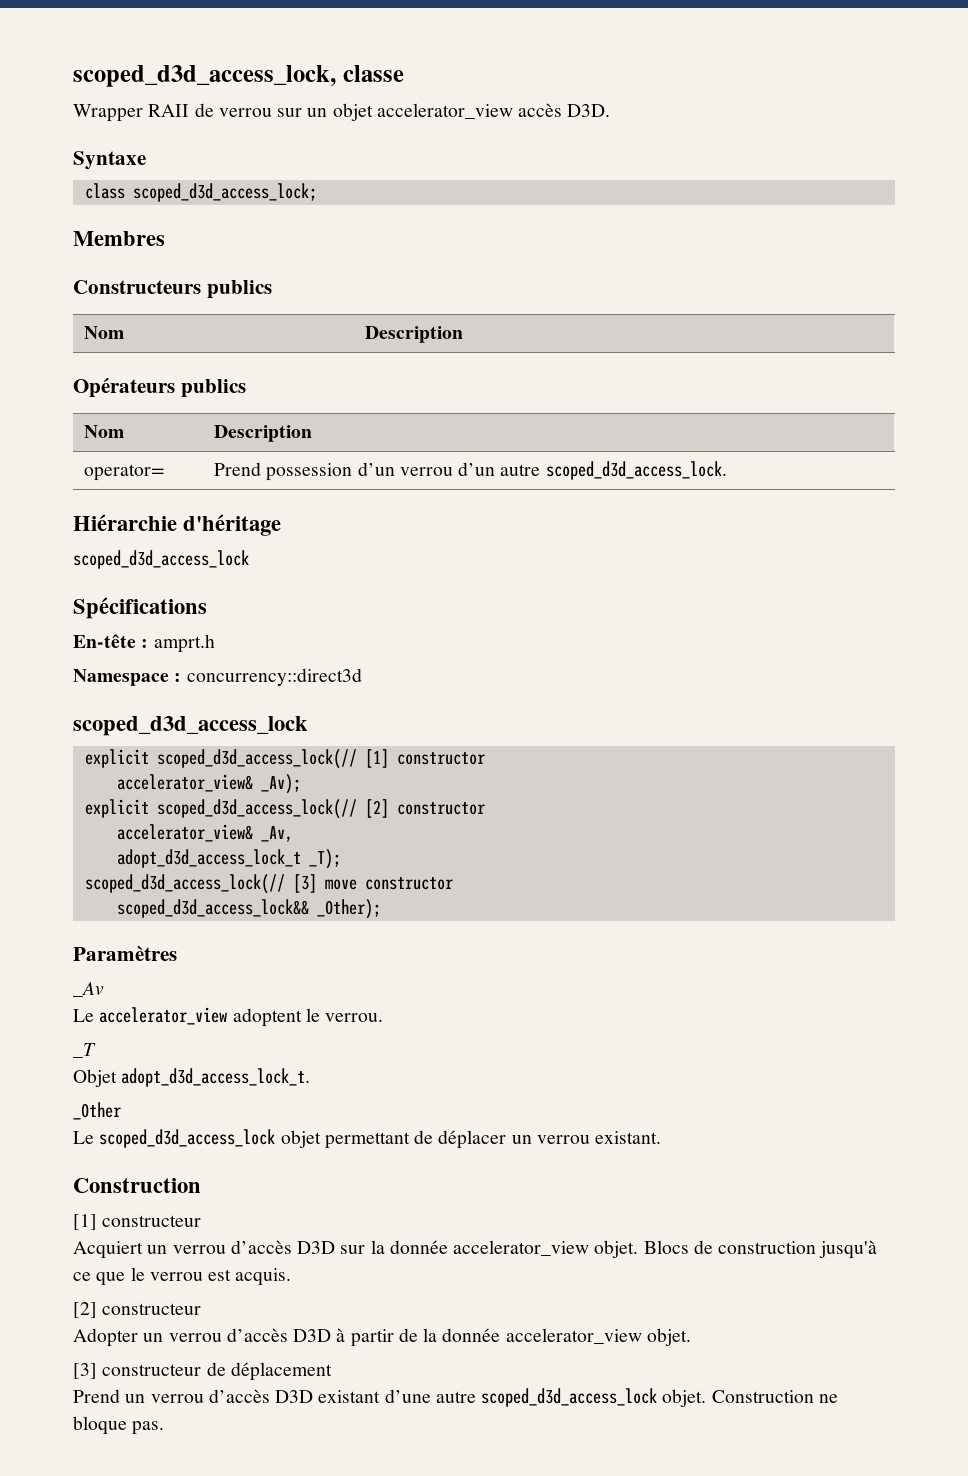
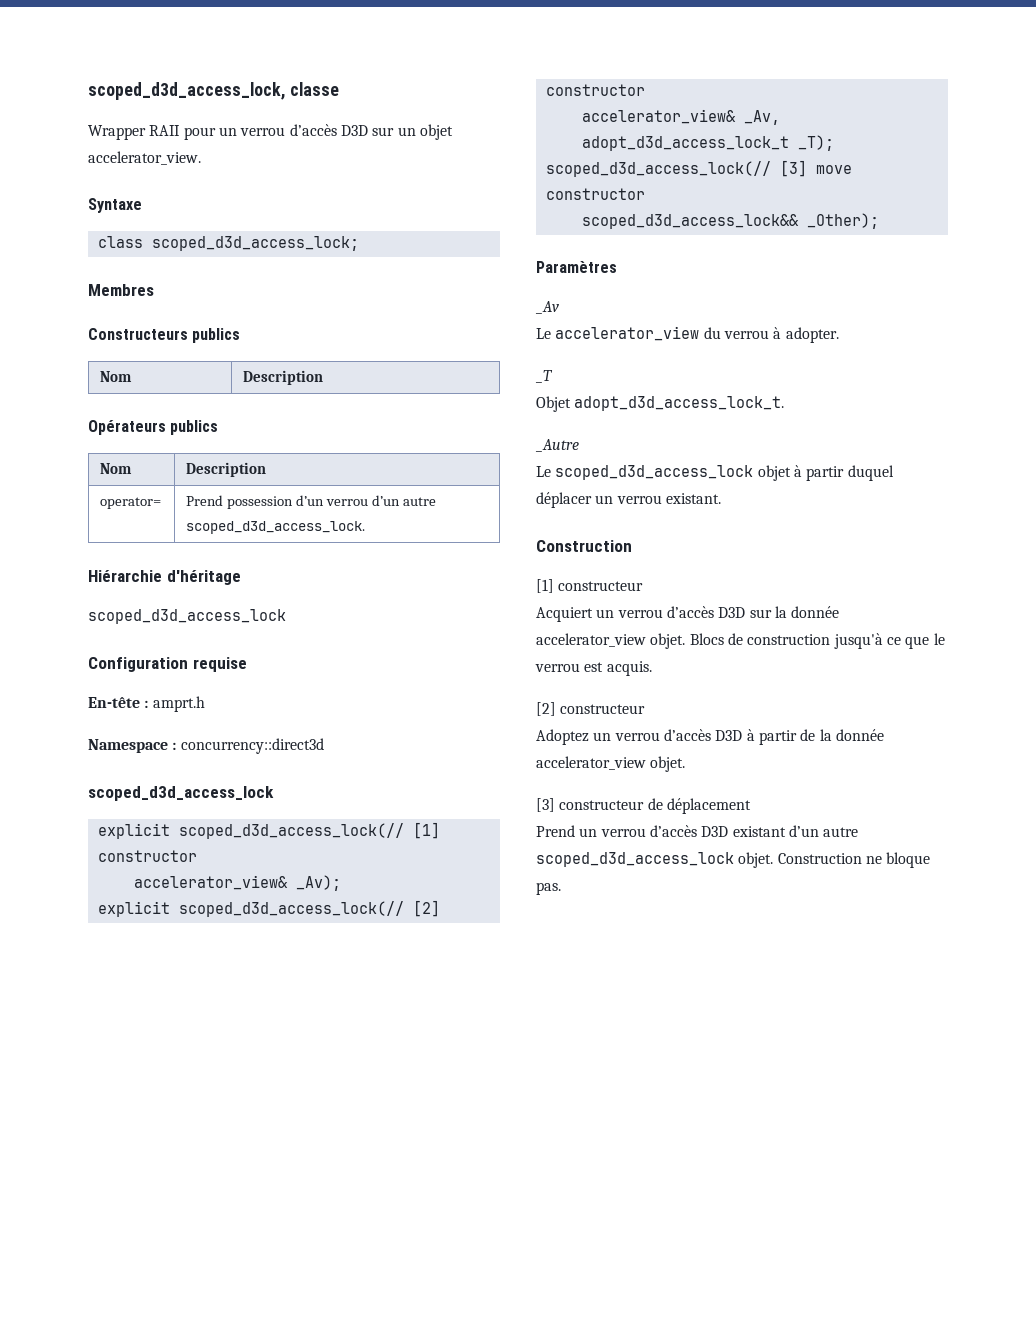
- Wrapper RAII de verrou sur un objet accelerator_view accès D3D.
+ Wrapper RAII pour un verrou d’accès D3D sur un objet accelerator_view.
- Spécifications
+ Configuration requise
- Le accelerator_view adoptent le verrou.
+ Le accelerator_view du verrou à adopter.
- _Other
+ _Autre
- Le scoped_d3d_access_lock objet permettant de déplacer un verrou existant.
+ Le scoped_d3d_access_lock objet à partir duquel déplacer un verrou existant.
- Adopter un verrou d’accès D3D à partir de la donnée accelerator_view objet.
+ Adoptez un verrou d’accès D3D à partir de la donnée accelerator_view objet.
- Prend un verrou d’accès D3D existant d’une autre scoped_d3d_access_lock objet.
+ Prend un verrou d’accès D3D existant d’un autre scoped_d3d_access_lock objet.

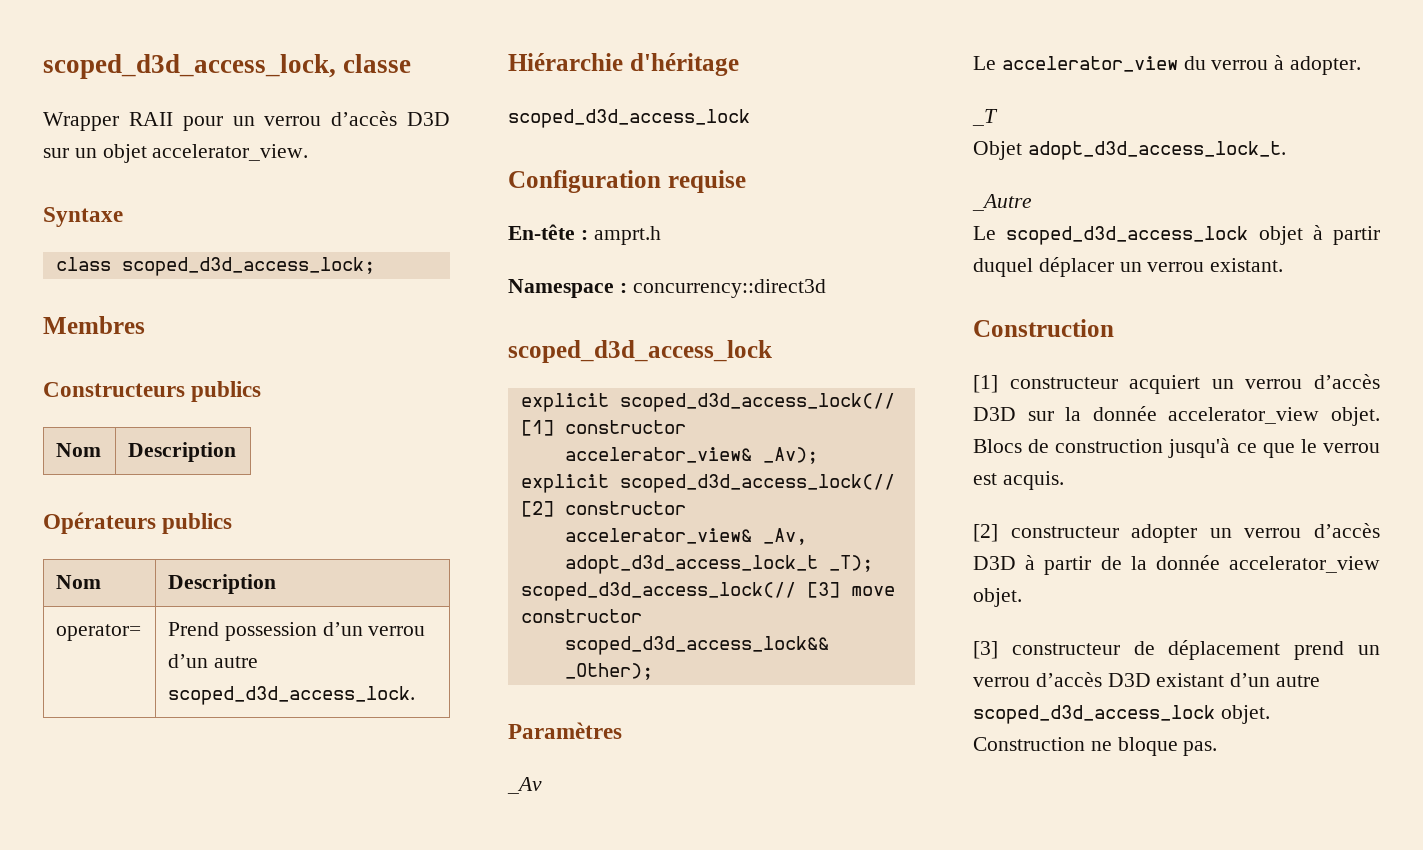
- [1] constructeur
- Acquiert un verrou d’accès D3D sur la donnée accelerator_view objet.
+ [1] constructeur acquiert un verrou d’accès D3D sur la donnée accelerator_view objet.
- [2] constructeur
- Adoptez un verrou d’accès D3D à partir de la donnée accelerator_view objet.
+ [2] constructeur adopter un verrou d’accès D3D à partir de la donnée accelerator_view objet.
- [3] constructeur de déplacement
- Prend un verrou d’accès D3D existant d’un autre scoped_d3d_access_lock objet.
+ [3] constructeur de déplacement prend un verrou d’accès D3D existant d’un autre scoped_d3d_access_lock objet.

